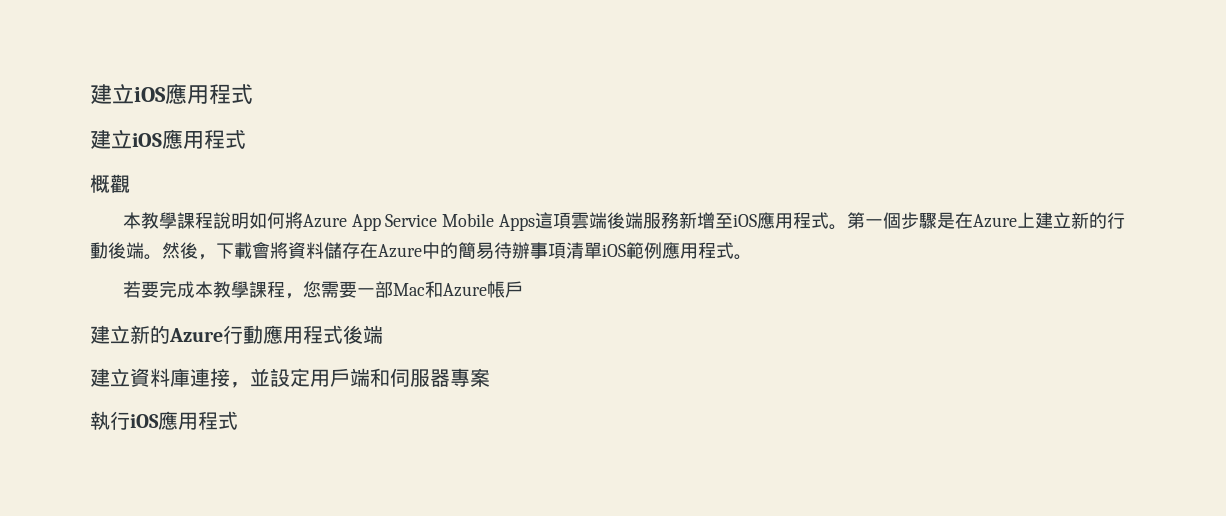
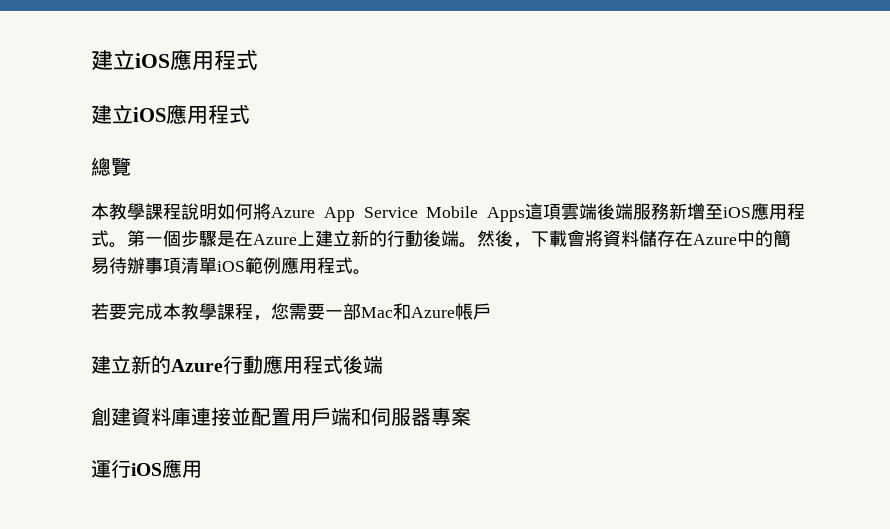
- 概觀
+ 總覽
- 建立資料庫連接，並設定用戶端和伺服器專案
+ 創建資料庫連接並配置用戶端和伺服器專案
- 執行iOS應用程式
+ 運行iOS應用

